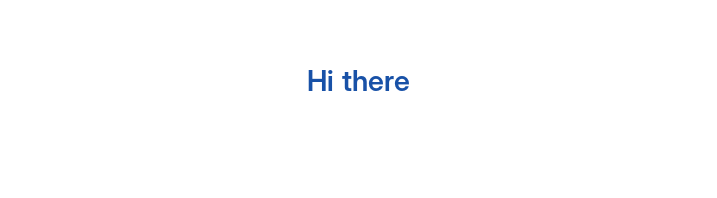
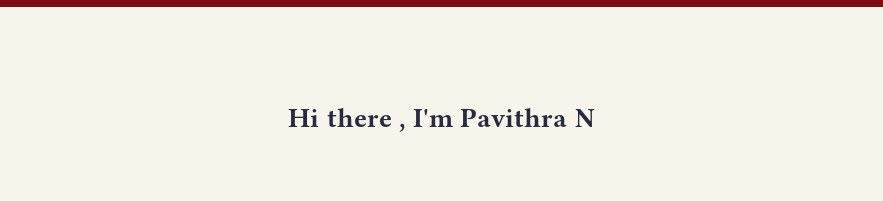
- Hi there
+ Hi there , I'm Pavithra N

